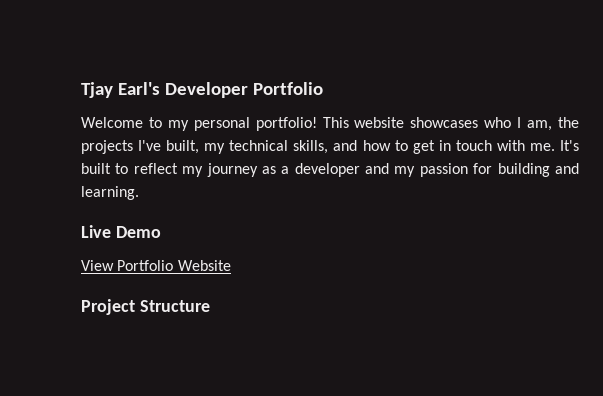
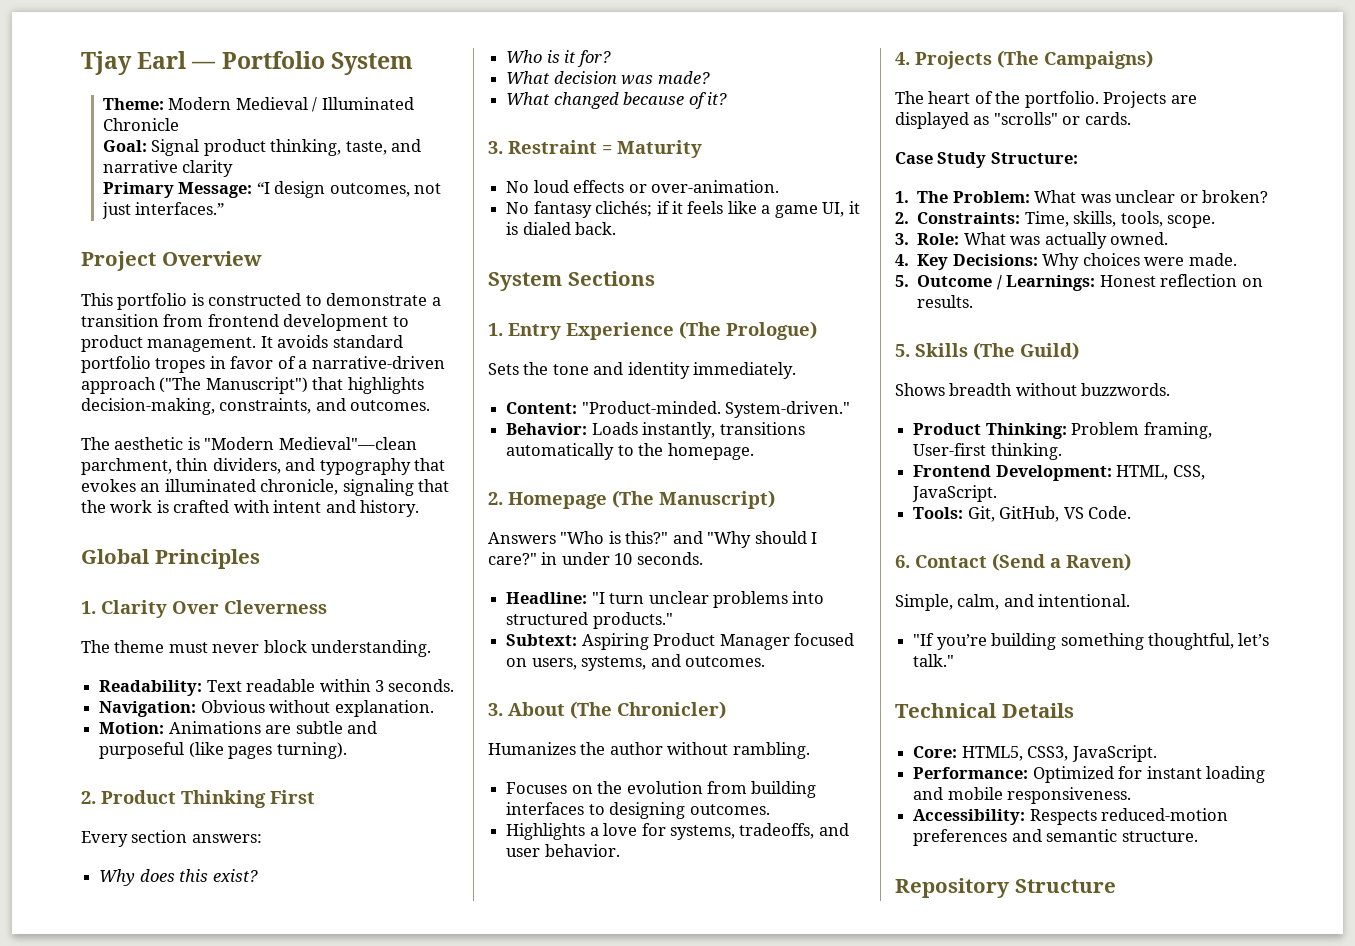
- Tjay Earl's Developer Portfolio
- Welcome to my personal portfolio! This website showcases who I am, the projects I've built, my technical skills, and how to get in touch with me. It's built to reflect my journey as a developer and my passion for building and learning.
- Live Demo
- View Portfolio Website
- Project Structure
+ Tjay Earl — Portfolio System
+ Theme: Modern Medieval / Illuminated Chronicle
+ Goal: Signal product thinking, taste, and narrative clarity
+ Primary Message: “I design outcomes, not just interfaces.”
+ Project Overview
+ This portfolio is constructed to demonstrate a transition from frontend development to product management. It avoids standard portfolio tropes in favor of a narrative-driven approach ("The Manuscript") that highlights decision-making, constraints, and outcomes.
+ The aesthetic is "Modern Medieval"—clean parchment, thin dividers, and typography that evokes an illuminated chronicle, signaling that the work is crafted with intent and history.
+ Global Principles
+ 1. Clarity Over Cleverness
+ The theme must never block understanding.
+ Readability: Text readable within 3 seconds.
+ Navigation: Obvious without explanation.
+ Motion: Animations are subtle and purposeful (like pages turning).
+ 2. Product Thinking First
+ Every section answers:
+ Why does this exist?
+ Who is it for?
+ What decision was made?
+ What changed because of it?
+ 3. Restraint = Maturity
+ No loud effects or over-animation.
+ No fantasy clichés; if it feels like a game UI, it is dialed back.
+ System Sections
+ 1. Entry Experience (The Prologue)
+ Sets the tone and identity immediately.
+ Content: "Product-minded. System-driven."
+ Behavior: Loads instantly, transitions automatically to the homepage.
+ 2. Homepage (The Manuscript)
+ Answers "Who is this?" and "Why should I care?" in under 10 seconds.
+ Headline: "I turn unclear problems into structured products."
+ Subtext: Aspiring Product Manager focused on users, systems, and outcomes.
+ 3. About (The Chronicler)
+ Humanizes the author without rambling.
+ Focuses on the evolution from building interfaces to designing outcomes.
+ Highlights a love for systems, tradeoffs, and user behavior.
+ 4. Projects (The Campaigns)
+ The heart of the portfolio. Projects are displayed as "scrolls" or cards.
+ Case Study Structure:
+ 1. The Problem: What was unclear or broken?
+ 2. Constraints: Time, skills, tools, scope.
+ 3. Role: What was actually owned.
+ 4. Key Decisions: Why choices were made.
+ 5. Outcome / Learnings: Honest reflection on results.
+ 5. Skills (The Guild)
+ Shows breadth without buzzwords.
+ Product Thinking: Problem framing, User-first thinking.
+ Frontend Development: HTML, CSS, JavaScript.
+ Tools: Git, GitHub, VS Code.
+ 6. Contact (Send a Raven)
+ Simple, calm, and intentional.
+ "If you’re building something thoughtful, let’s talk."
+ Technical Details
+ Core: HTML5, CSS3, JavaScript.
+ Performance: Optimized for instant loading and mobile responsiveness.
+ Accessibility: Respects reduced-motion preferences and semantic structure.
+ Repository Structure

